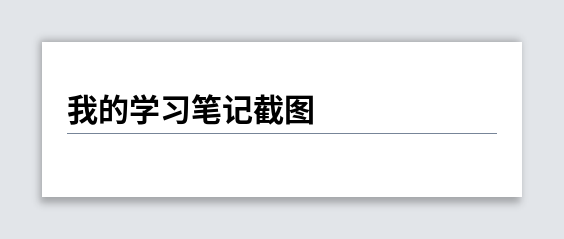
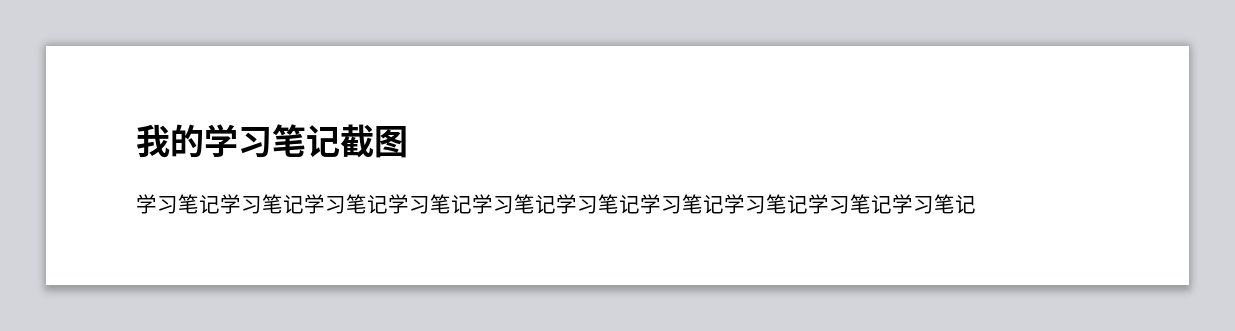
+ 学习笔记学习笔记学习笔记学习笔记学习笔记学习笔记学习笔记学习笔记学习笔记学习笔记

